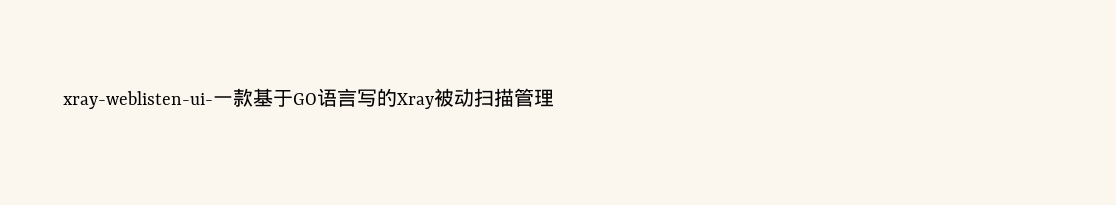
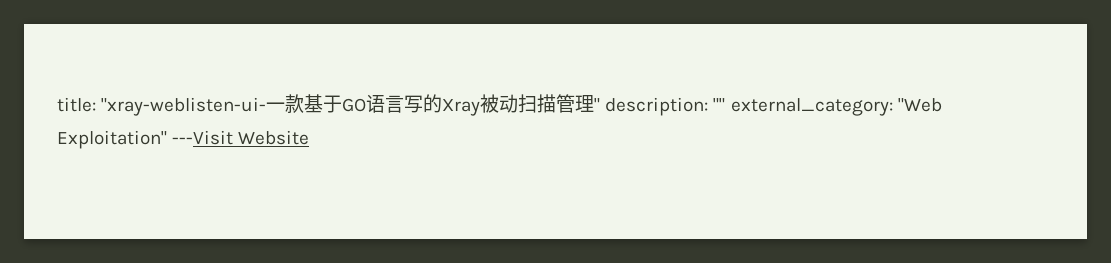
- xray-weblisten-ui-一款基于GO语言写的Xray被动扫描管理
+ title: "xray-weblisten-ui-一款基于GO语言写的Xray被动扫描管理" description: "" external_category: "Web Exploitation" ---Visit Website

